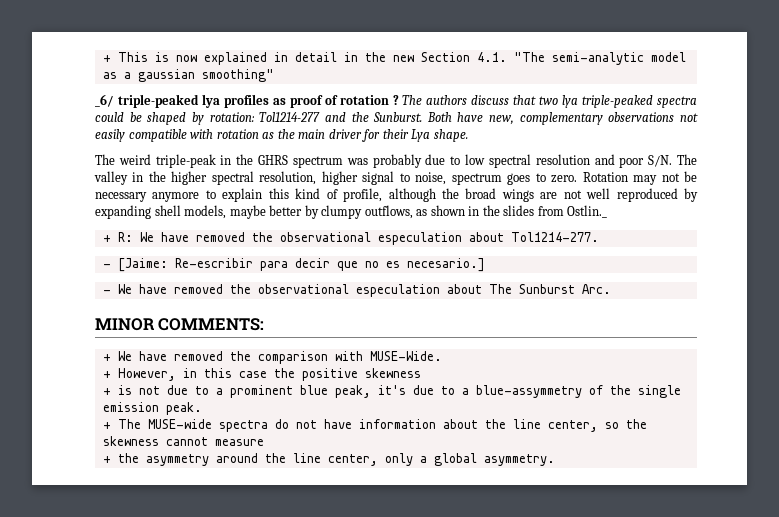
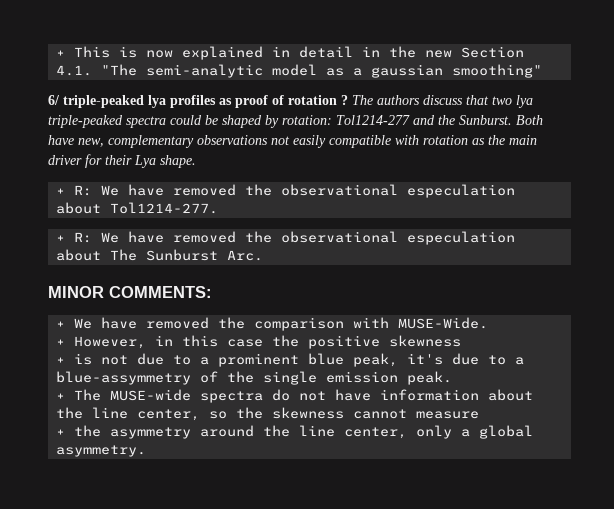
- _6/ triple-peaked lya profiles as proof of rotation ?
+ 6/ triple-peaked lya profiles as proof of rotation ?
- The weird triple-peak in the GHRS spectrum was probably due to low spectral resolution and poor S/N. The valley in the higher spectral resolution, higher signal to noise, spectrum goes to zero. Rotation may not be necessary anymore to explain this kind of profile, although the broad wings are not well reproduced by expanding shell models, maybe better by clumpy outflows, as shown in the slides from Ostlin._
- - [Jaime: Re-escribir para decir que no es necesario.]
- - We have removed the observational especulation about The Sunburst Arc.
+ + R: We have removed the observational especulation about The Sunburst Arc.

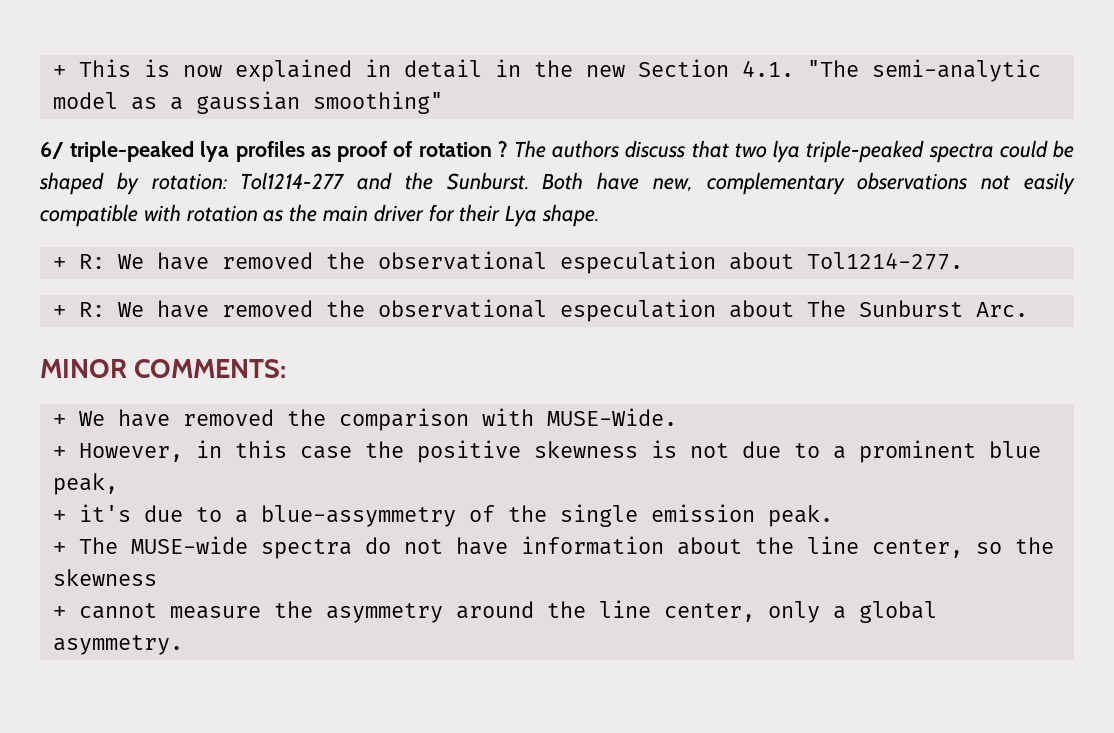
- + However, in this case the positive skewness
- + is not due to a prominent blue peak, it's due to a blue-assymmetry of the single emission peak.
+ + However, in this case the positive skewness is not due to a prominent blue peak,
+ + it's due to a blue-assymmetry of the single emission peak.
- + The MUSE-wide spectra do not have information about the line center, so the skewness cannot measure
- + the asymmetry around the line center, only a global asymmetry.
+ + The MUSE-wide spectra do not have information about the line center, so the skewness
+ + cannot measure the asymmetry around the line center, only a global asymmetry.

